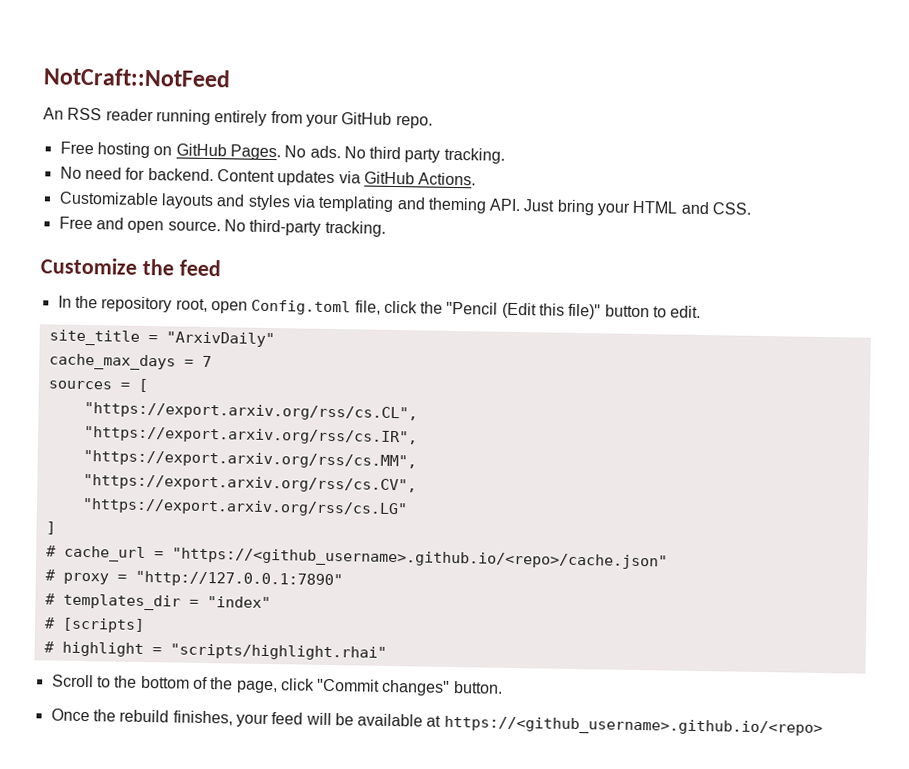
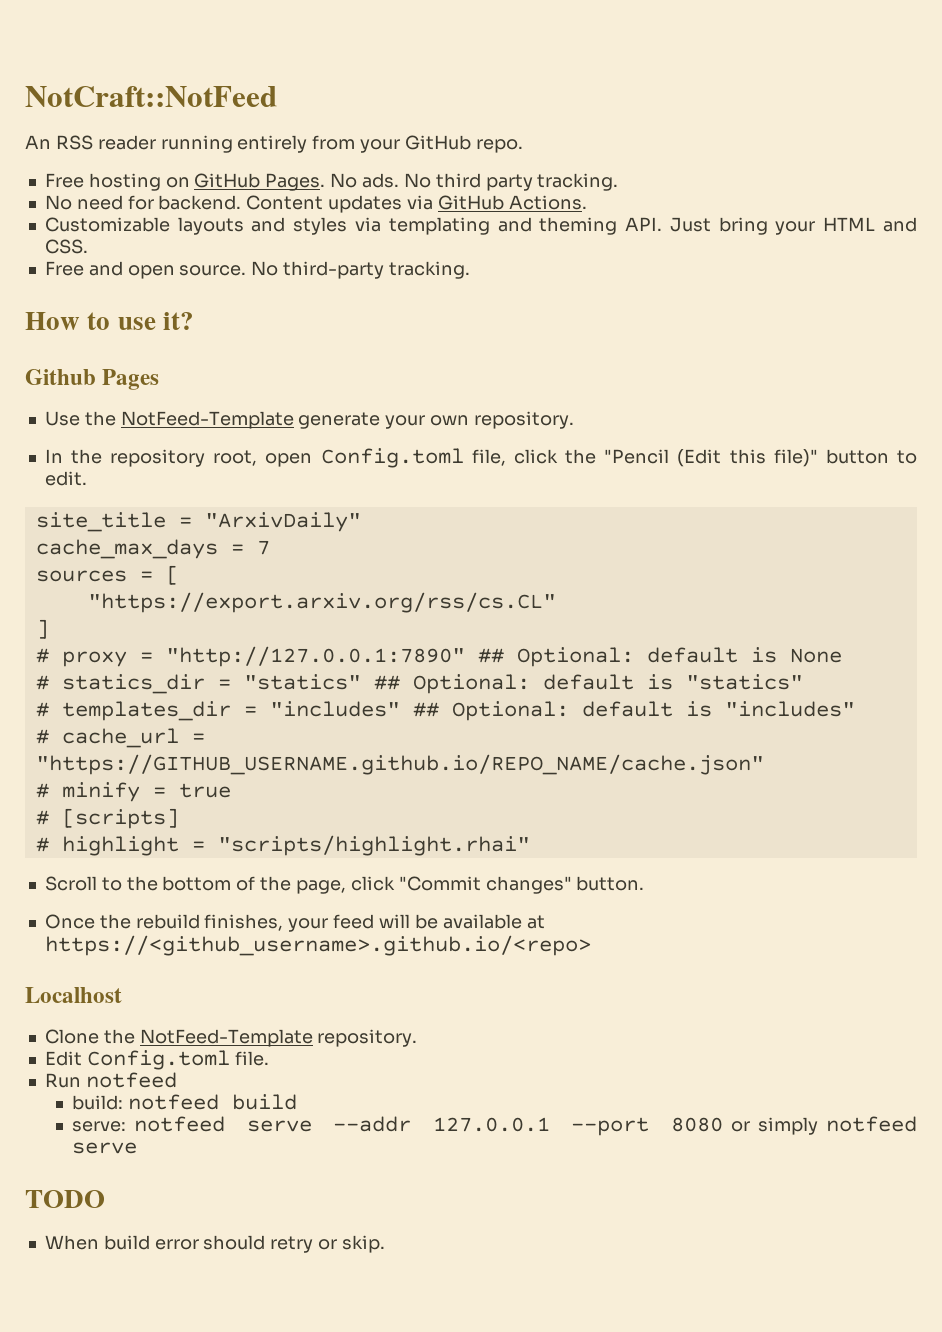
- Customize the feed
+ How to use it?
+ Github Pages
+ Use the NotFeed-Template generate your own repository.
- "https://export.arxiv.org/rss/cs.CL",
- "https://export.arxiv.org/rss/cs.IR",
- "https://export.arxiv.org/rss/cs.MM",
- "https://export.arxiv.org/rss/cs.CV",
- "https://export.arxiv.org/rss/cs.LG"
+ "https://export.arxiv.org/rss/cs.CL"
  ]
- # cache_url = "https://<github_username>.github.io/<repo>/cache.json"
- # proxy = "http://127.0.0.1:7890"
- # templates_dir = "index"
+ # proxy = "http://127.0.0.1:7890" ## Optional: default is None
+ # statics_dir = "statics" ## Optional: default is "statics"
+ # templates_dir = "includes" ## Optional: default is "includes"
+ # cache_url = "https://GITHUB_USERNAME.github.io/REPO_NAME/cache.json"
+ # minify = true
+ Localhost
+ Clone the NotFeed-Template repository.
+ Edit Config.toml file.
+ Run notfeed
+ build: notfeed build
+ serve: notfeed serve --addr 127.0.0.1 --port 8080 or simply notfeed serve
+ TODO
+ When build error should retry or skip.

